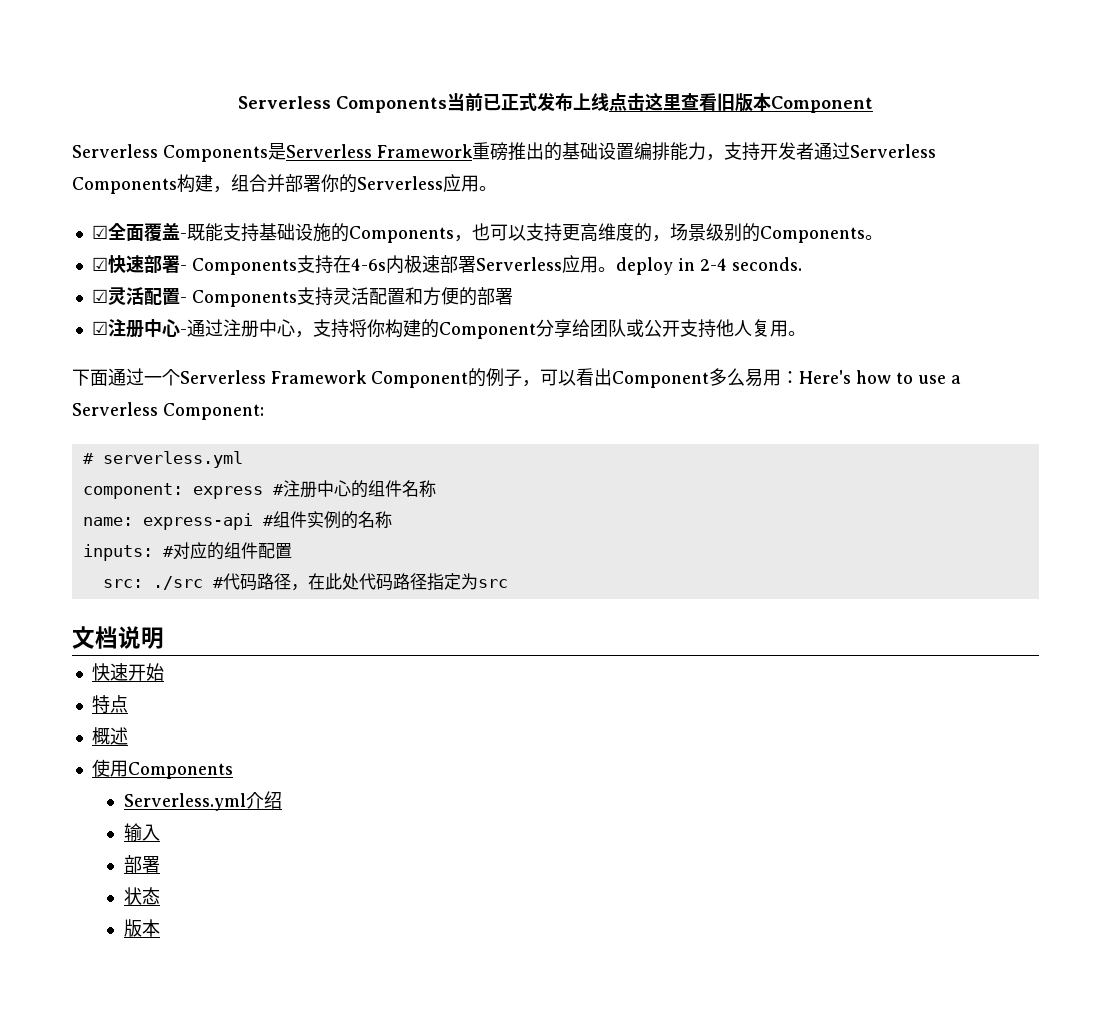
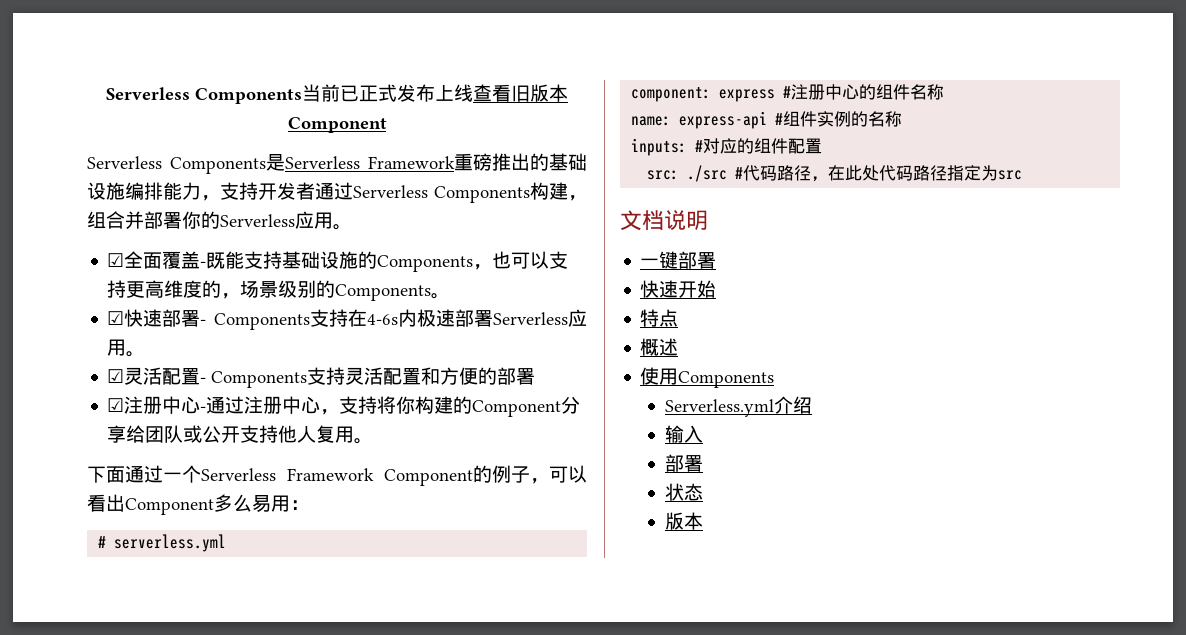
- Serverless Components当前已正式发布上线点击这里查看旧版本Component
+ Serverless Components当前已正式发布上线查看旧版本Component
- Serverless Components是Serverless Framework重磅推出的基础设置编排能力，支持开发者通过Serverless Components构建，组合并部署你的Serverless应用。
+ Serverless Components是Serverless Framework重磅推出的基础设施编排能力，支持开发者通过Serverless Components构建，组合并部署你的Serverless应用。
- ☑快速部署- Components支持在4-6s内极速部署Serverless应用。deploy in 2-4 seconds.
+ ☑快速部署- Components支持在4-6s内极速部署Serverless应用。
- 下面通过一个Serverless Framework Component的例子，可以看出Component多么易用：Here's how to use a Serverless Component:
+ 下面通过一个Serverless Framework Component的例子，可以看出Component多么易用：
+ 一键部署

